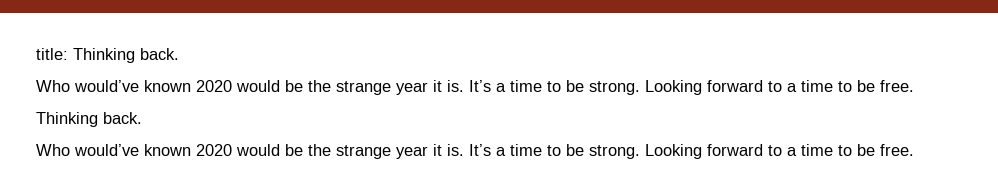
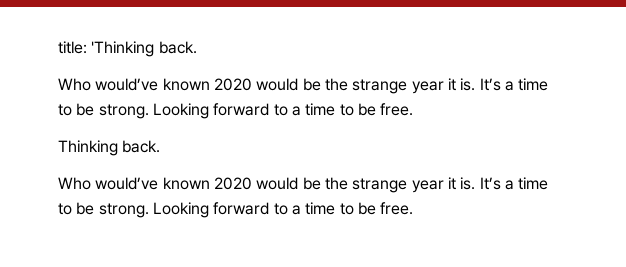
- title: Thinking back.
+ title: 'Thinking back.

